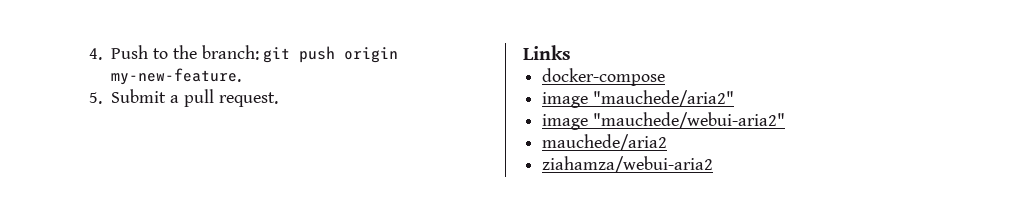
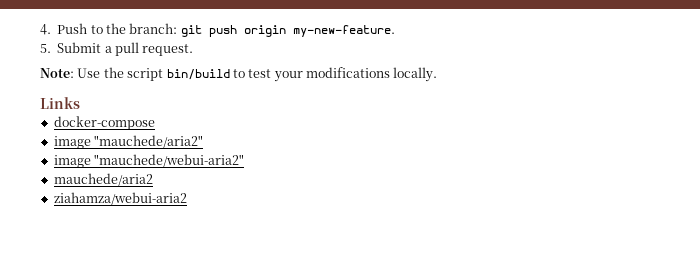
+ Note: Use the script bin/build to test your modifications locally.

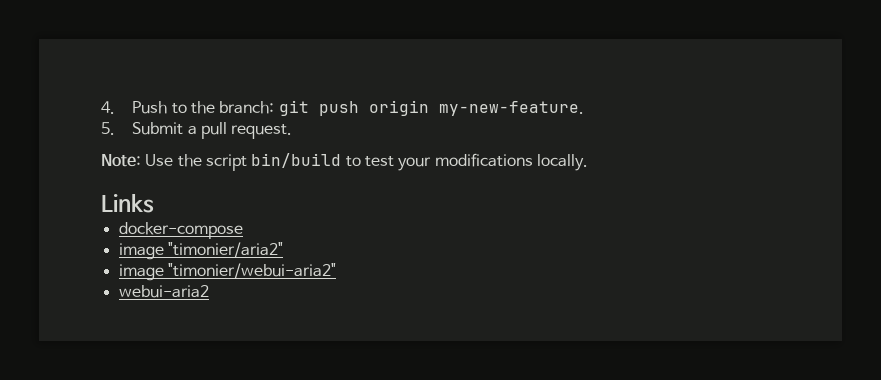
- image "mauchede/aria2"
- image "mauchede/webui-aria2"
- mauchede/aria2
- ziahamza/webui-aria2
+ image "timonier/aria2"
+ image "timonier/webui-aria2"
+ webui-aria2

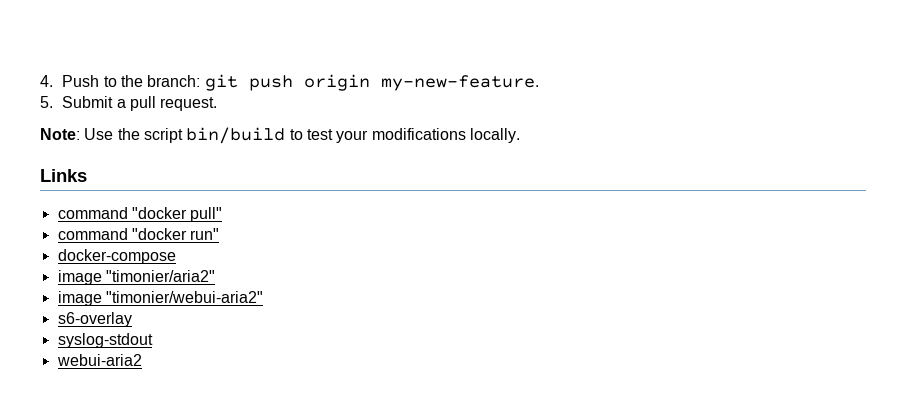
+ command "docker pull"
+ command "docker run"
+ s6-overlay
+ syslog-stdout

